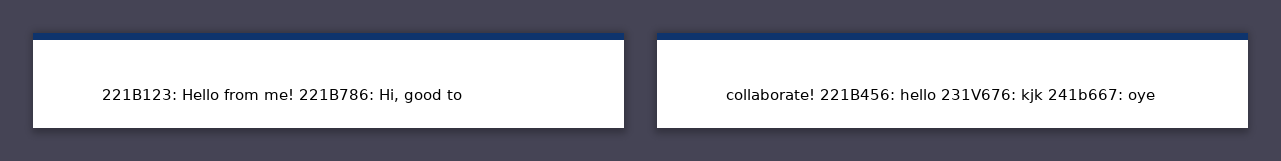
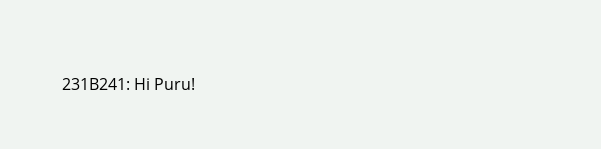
- 221B123: Hello from me! 221B786: Hi, good to collaborate! 221B456: hello 231V676: kjk 241b667: oye
+ 231B241: Hi Puru!

